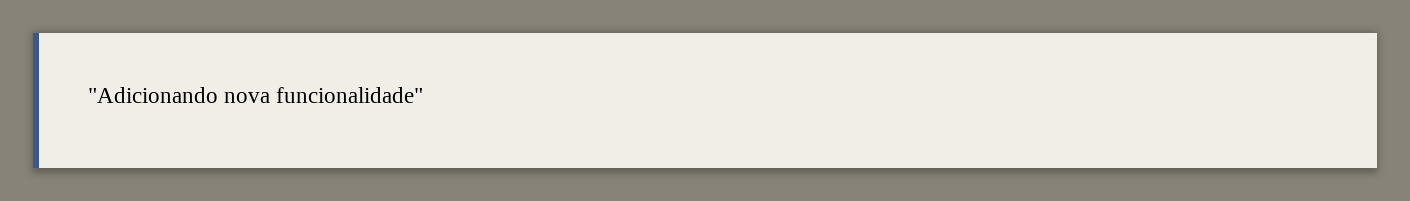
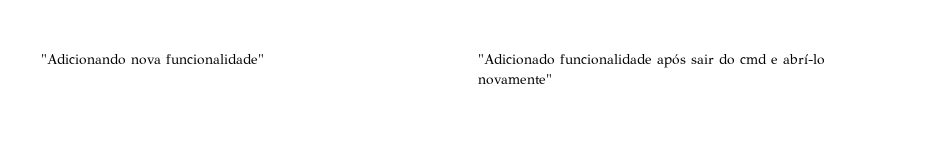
+ "Adicionado funcionalidade após sair do cmd e abrí-lo novamente"

